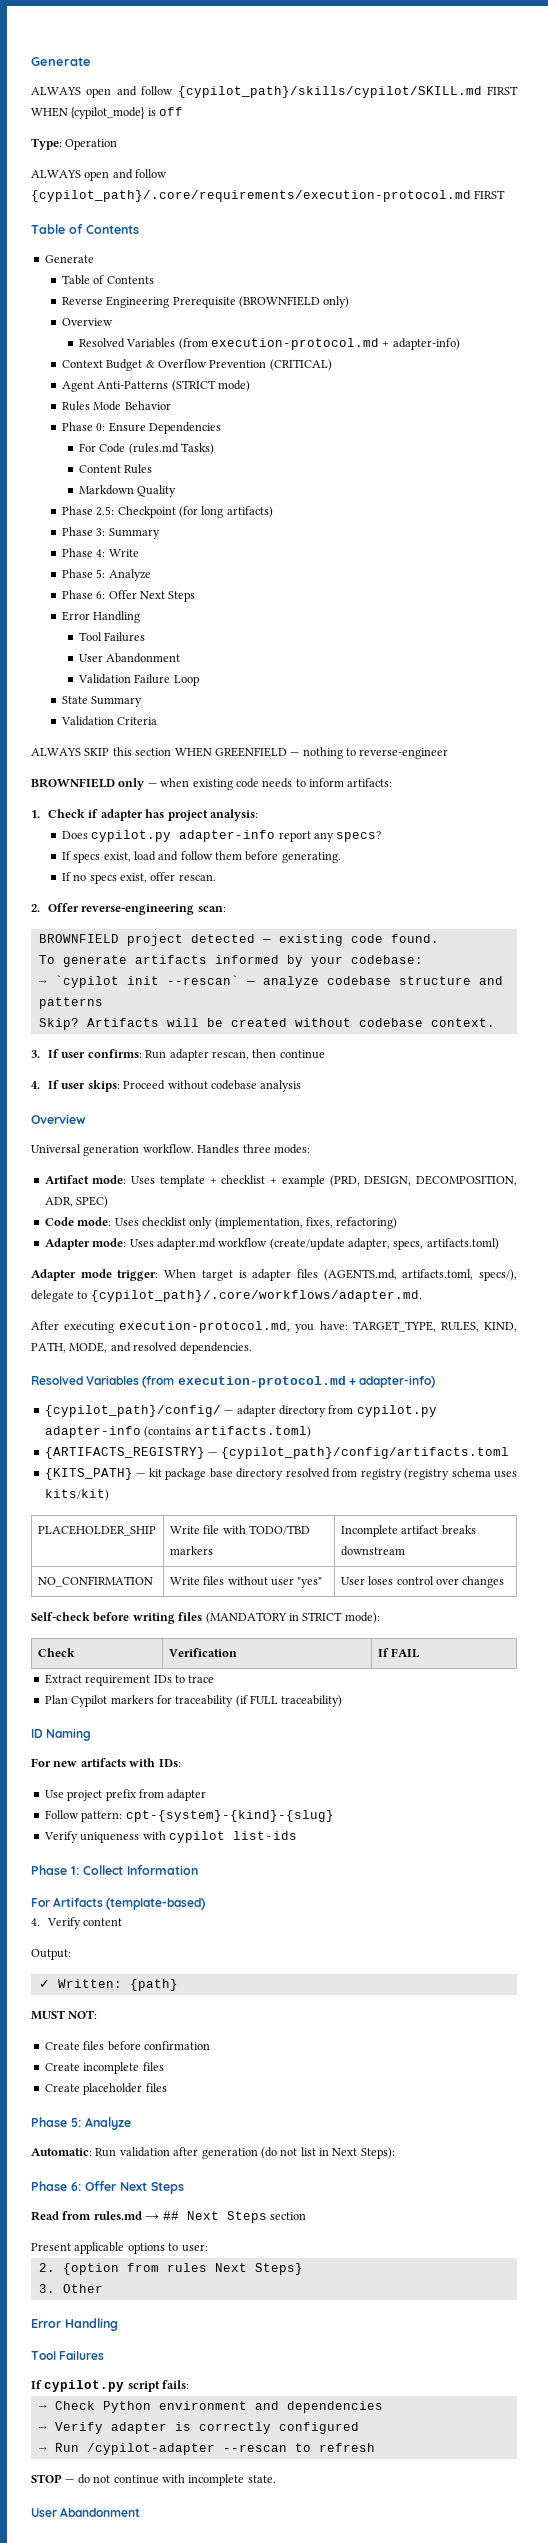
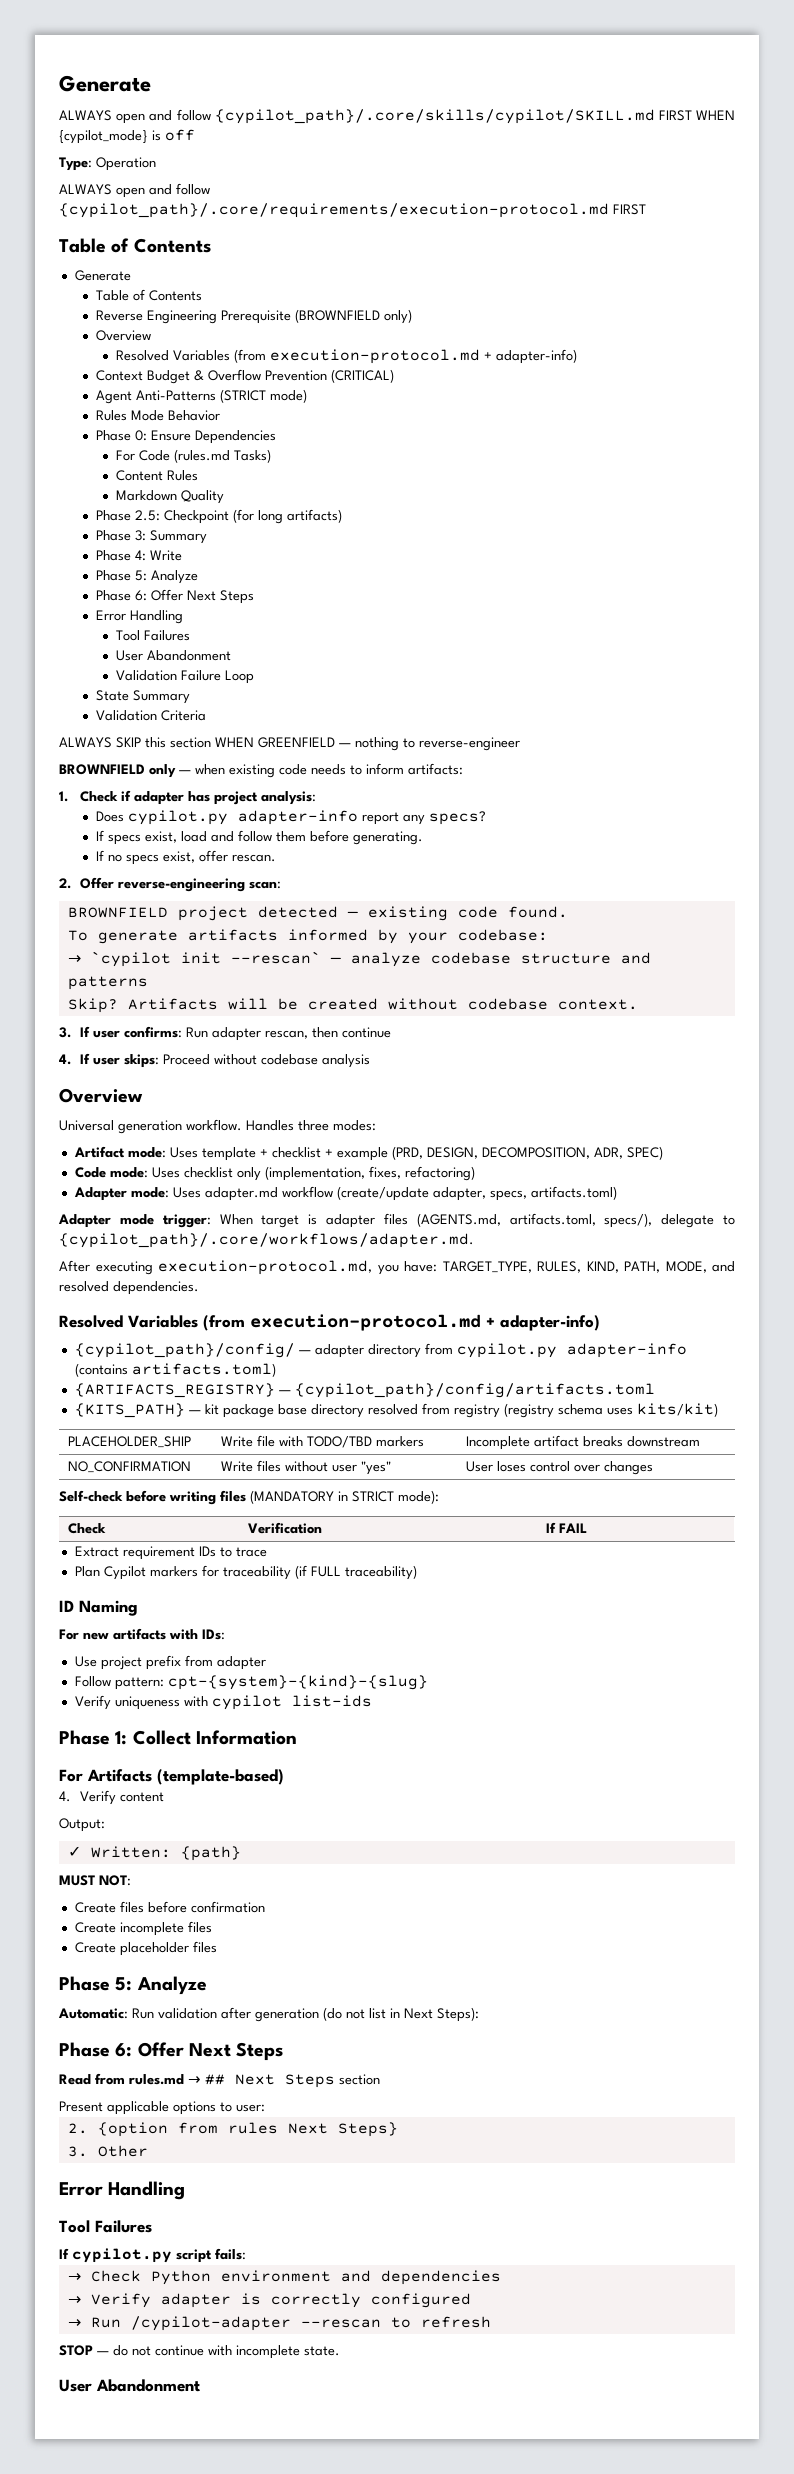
- ALWAYS open and follow {cypilot_path}/skills/cypilot/SKILL.md FIRST WHEN {cypilot_mode} is off
+ ALWAYS open and follow {cypilot_path}/.core/skills/cypilot/SKILL.md FIRST WHEN {cypilot_mode} is off

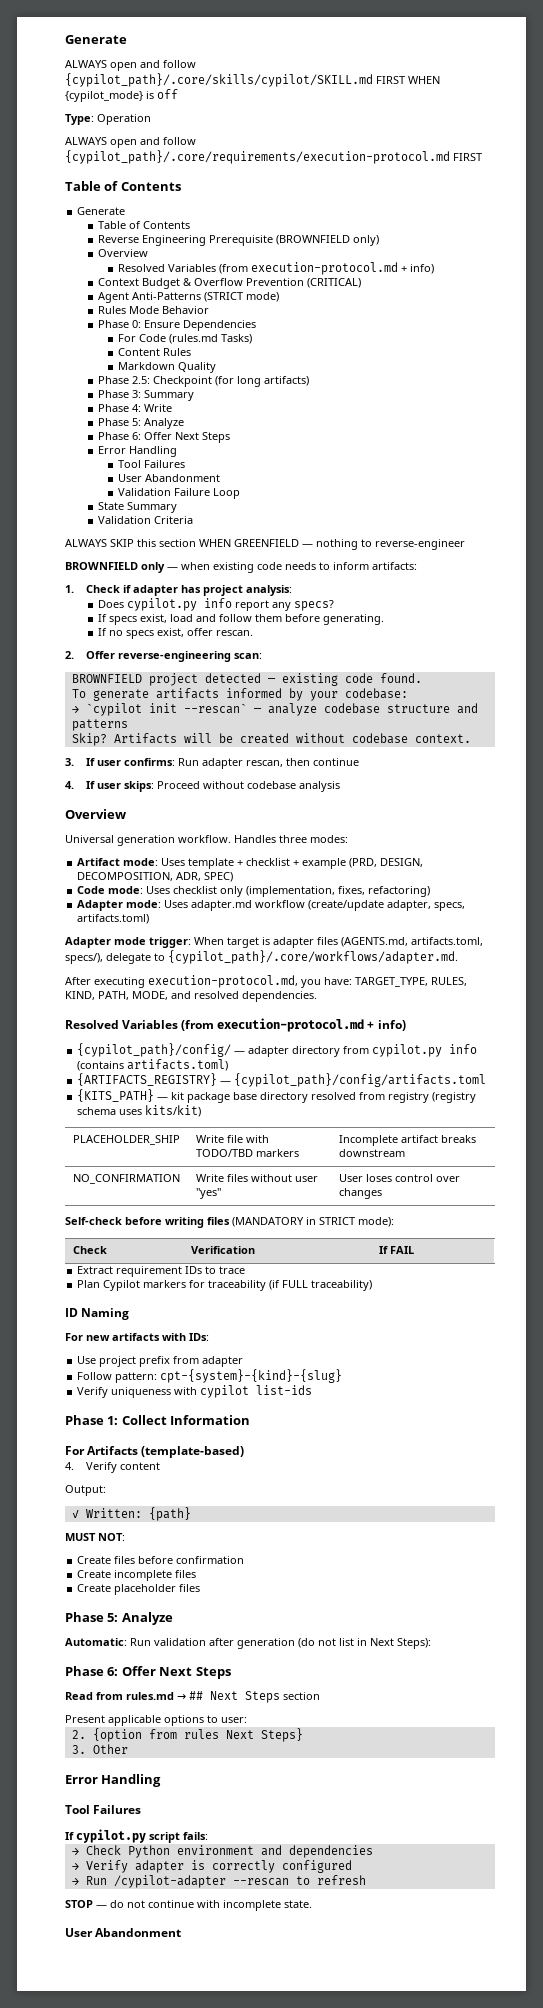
  Reverse Engineering Prerequisite (BROWNFIELD only)
  Overview
- Resolved Variables (from execution-protocol.md + adapter-info)
+ Resolved Variables (from execution-protocol.md + info)
- Does cypilot.py adapter-info report any specs?
+ Does cypilot.py info report any specs?
  After executing execution-protocol.md, you have: TARGET_TYPE, RULES, KIND, PATH, MODE, and resolved dependencies.
- Resolved Variables (from execution-protocol.md + adapter-info)
+ Resolved Variables (from execution-protocol.md + info)
- {cypilot_path}/config/ — adapter directory from cypilot.py adapter-info (contains artifacts.toml)
+ {cypilot_path}/config/ — adapter directory from cypilot.py info (contains artifacts.toml)

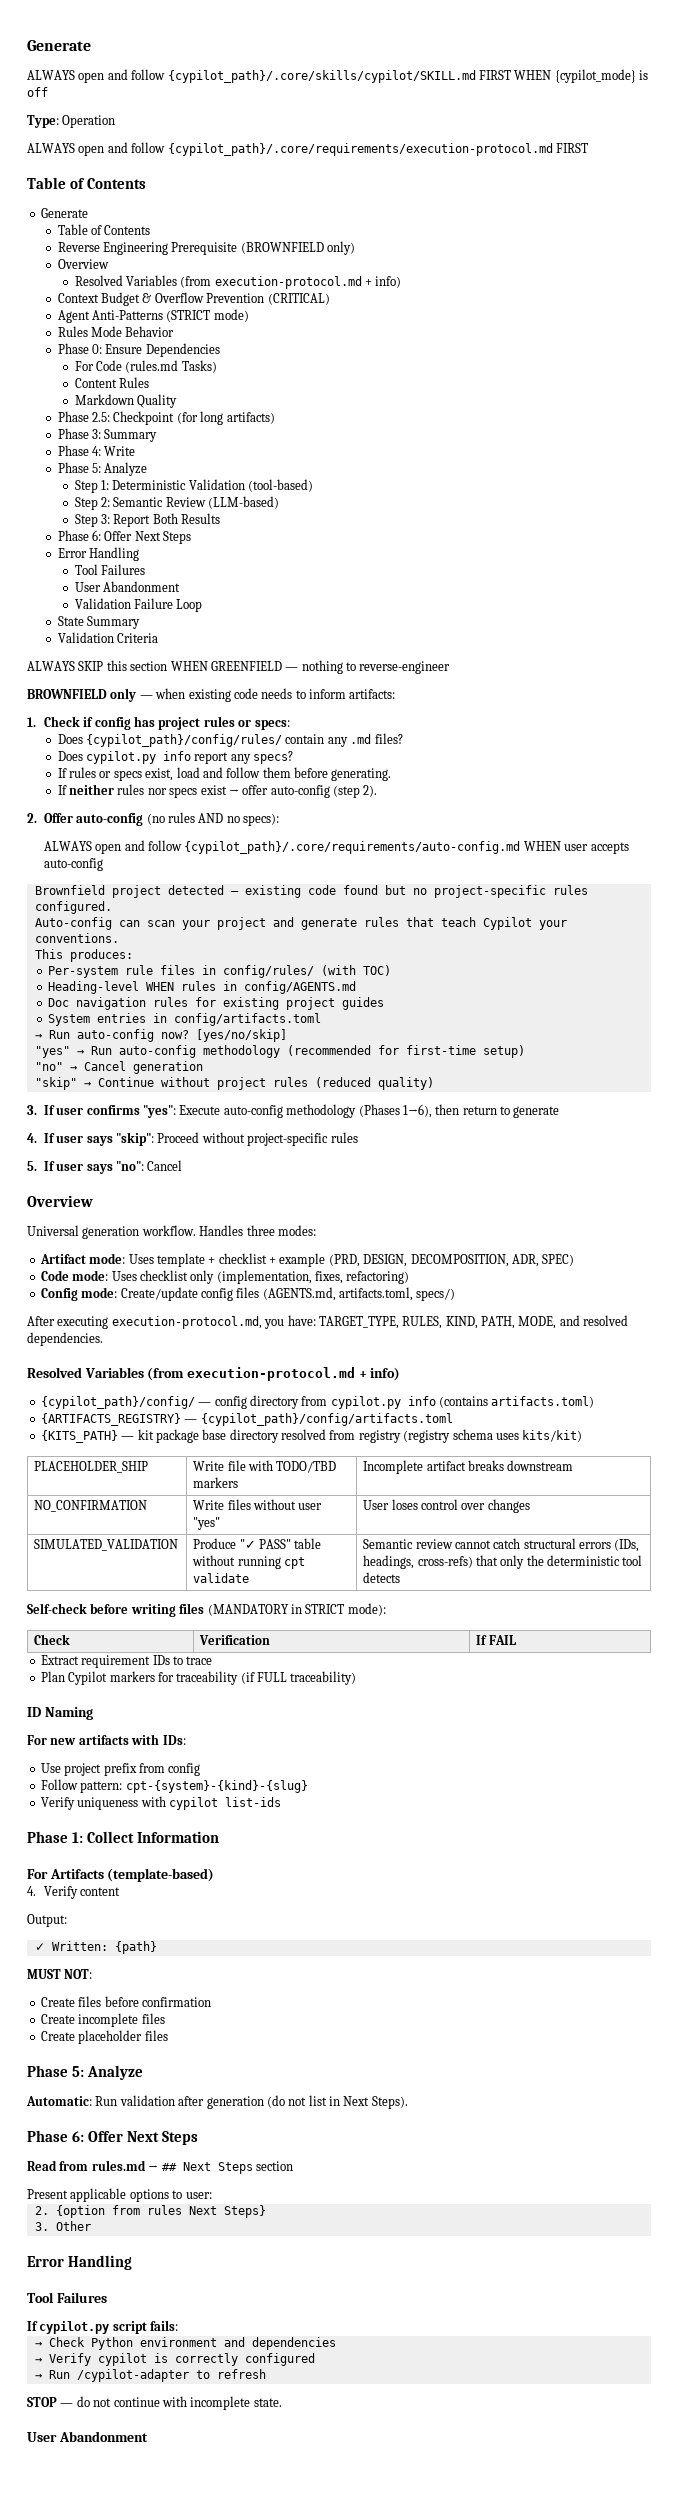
+ Step 1: Deterministic Validation (tool-based)
+ Step 2: Semantic Review (LLM-based)
+ Step 3: Report Both Results
- 1. Check if adapter has project analysis:
+ 1. Check if config has project rules or specs:
+ Does {cypilot_path}/config/rules/ contain any .md files?
- If specs exist, load and follow them before generating.
+ If rules or specs exist, load and follow them before generating.
- If no specs exist, offer rescan.
- 2. Offer reverse-engineering scan:
- BROWNFIELD project detected — existing code found.
- To generate artifacts informed by your codebase:
- → `cypilot init --rescan` — analyze codebase structure and patterns
- Skip? Artifacts will be created without codebase context.
- 3. If user confirms: Run adapter rescan, then continue
- 4. If user skips: Proceed without codebase analysis
+ If neither rules nor specs exist → offer auto-config (step 2).
+ 2. Offer auto-config (no rules AND no specs):
+ ALWAYS open and follow {cypilot_path}/.core/requirements/auto-config.md WHEN user accepts auto-config
+ Brownfield project detected — existing code found but no project-specific rules configured.
+ Auto-config can scan your project and generate rules that teach Cypilot your conventions.
+ This produces:
+ Per-system rule files in config/rules/ (with TOC)
+ Heading-level WHEN rules in config/AGENTS.md
+ Doc navigation rules for existing project guides
+ System entries in config/artifacts.toml
+ → Run auto-config now? [yes/no/skip]
+ "yes" → Run auto-config methodology (recommended for first-time setup)
+ "no" → Cancel generation
+ "skip" → Continue without project rules (reduced quality)
+ 3. If user confirms "yes": Execute auto-config methodology (Phases 1→6), then return to generate
+ 4. If user says "skip": Proceed without project-specific rules
+ 5. If user says "no": Cancel
- Adapter mode: Uses adapter.md workflow (create/update adapter, specs, artifacts.toml)
- Adapter mode trigger: When target is adapter files (AGENTS.md, artifacts.toml, specs/), delegate to {cypilot_path}/.core/workflows/adapter.md.
+ Config mode: Create/update config files (AGENTS.md, artifacts.toml, specs/)
- {cypilot_path}/config/ — adapter directory from cypilot.py info (contains artifacts.toml)
+ {cypilot_path}/config/ — config directory from cypilot.py info (contains artifacts.toml)
+ SIMULATED_VALIDATION | Produce "✓ PASS" table without running cpt validate | Semantic review cannot catch structural errors (IDs, headings, cross-refs) that only the deterministic tool detects
- Use project prefix from adapter
+ Use project prefix from config
- Automatic: Run validation after generation (do not list in Next Steps):
+ Automatic: Run validation after generation (do not list in Next Steps).
- → Verify adapter is correctly configured
+ → Verify cypilot is correctly configured
- → Run /cypilot-adapter --rescan to refresh
+ → Run /cypilot-adapter to refresh

